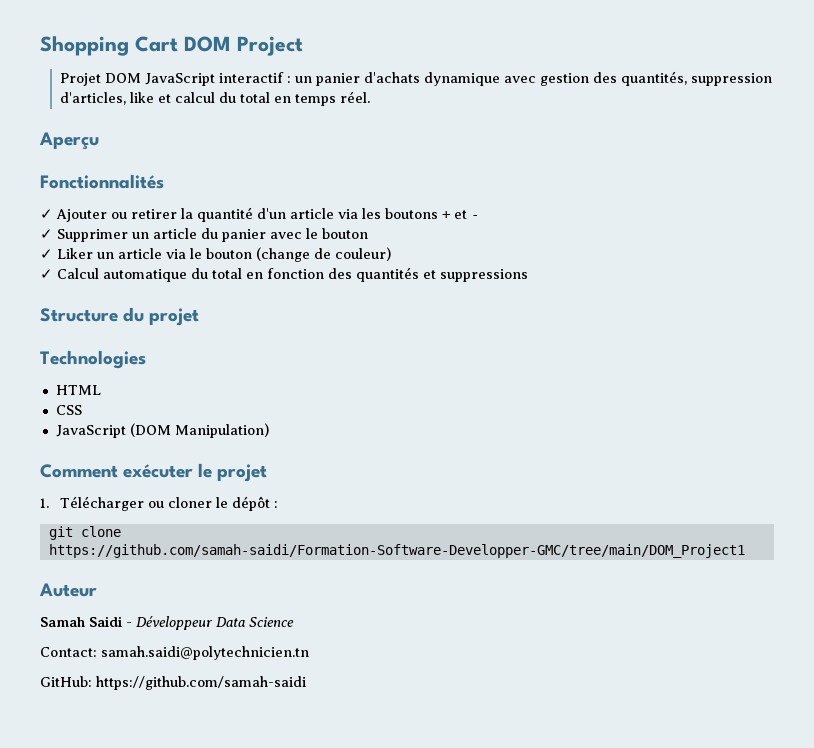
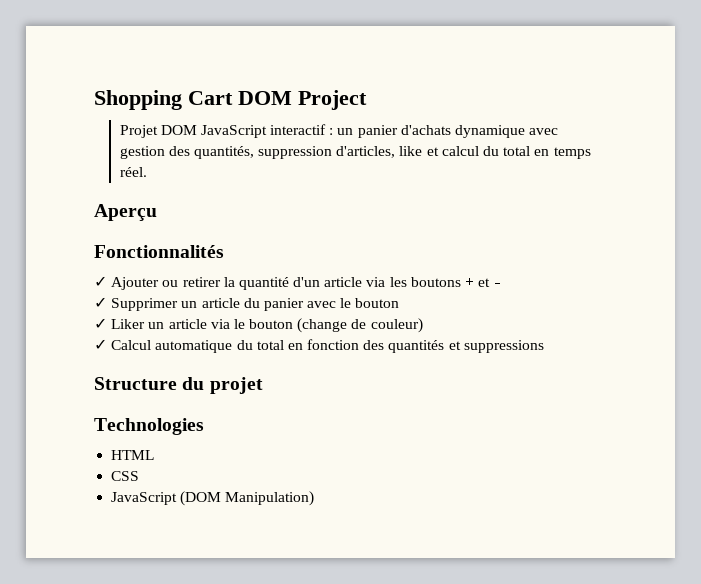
- Comment exécuter le projet
- 1. Télécharger ou cloner le dépôt :
- git clone https://github.com/samah-saidi/Formation-Software-Developper-GMC/tree/main/DOM_Project1
- Auteur
- Samah Saidi - Développeur Data Science
- Contact: samah.saidi@polytechnicien.tn
- GitHub: https://github.com/samah-saidi

